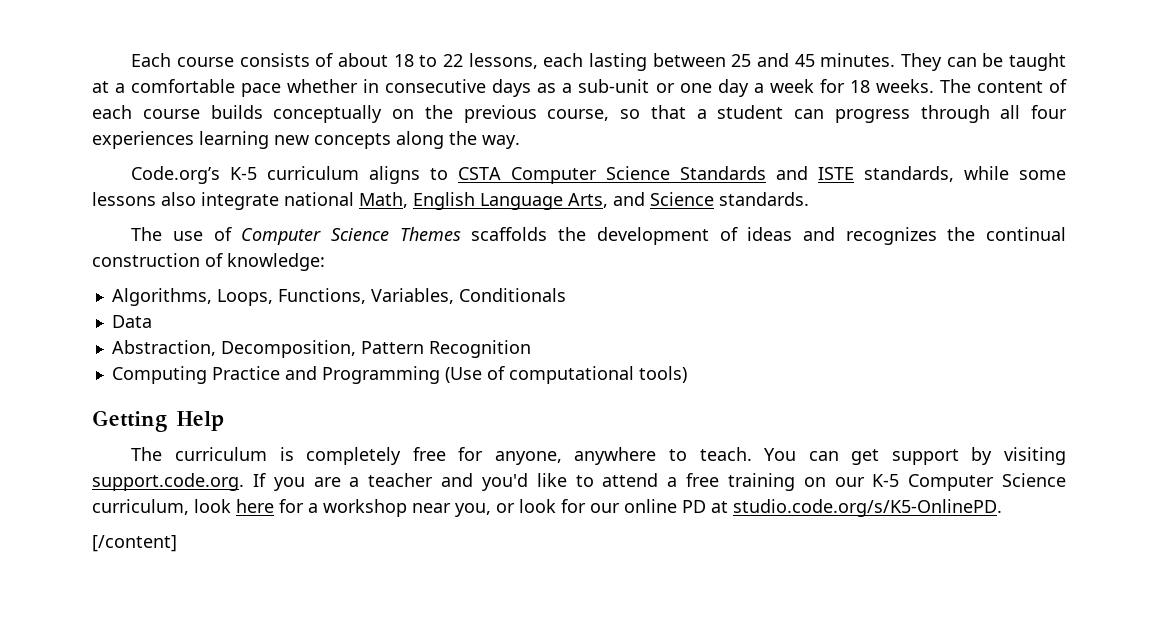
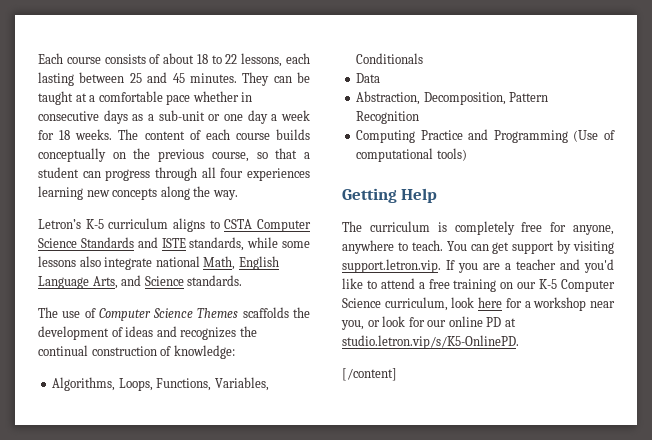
- Code.org’s K-5 curriculum aligns to CSTA Computer Science Standards and ISTE standards, while some lessons also integrate national Math, English Language Arts, and Science standards.
+ Letron’s K-5 curriculum aligns to CSTA Computer Science Standards and ISTE standards, while some lessons also integrate national Math, English Language Arts, and Science standards.
- You can get support by visiting support.code.org. If you are a teacher and you'd like to attend a free training on our K-5 Computer Science curriculum, look here for a workshop near you, or look for our online PD at studio.code.org/s/K5-OnlinePD.
+ You can get support by visiting support.letron.vip. If you are a teacher and you'd like to attend a free training on our K-5 Computer Science curriculum, look here for a workshop near you, or look for our online PD at studio.letron.vip/s/K5-OnlinePD.

